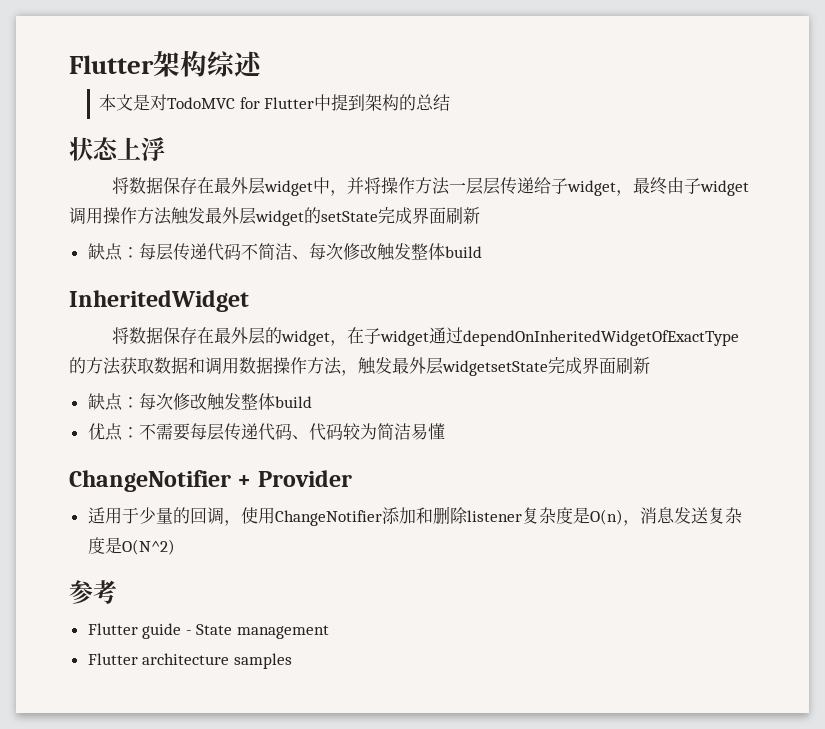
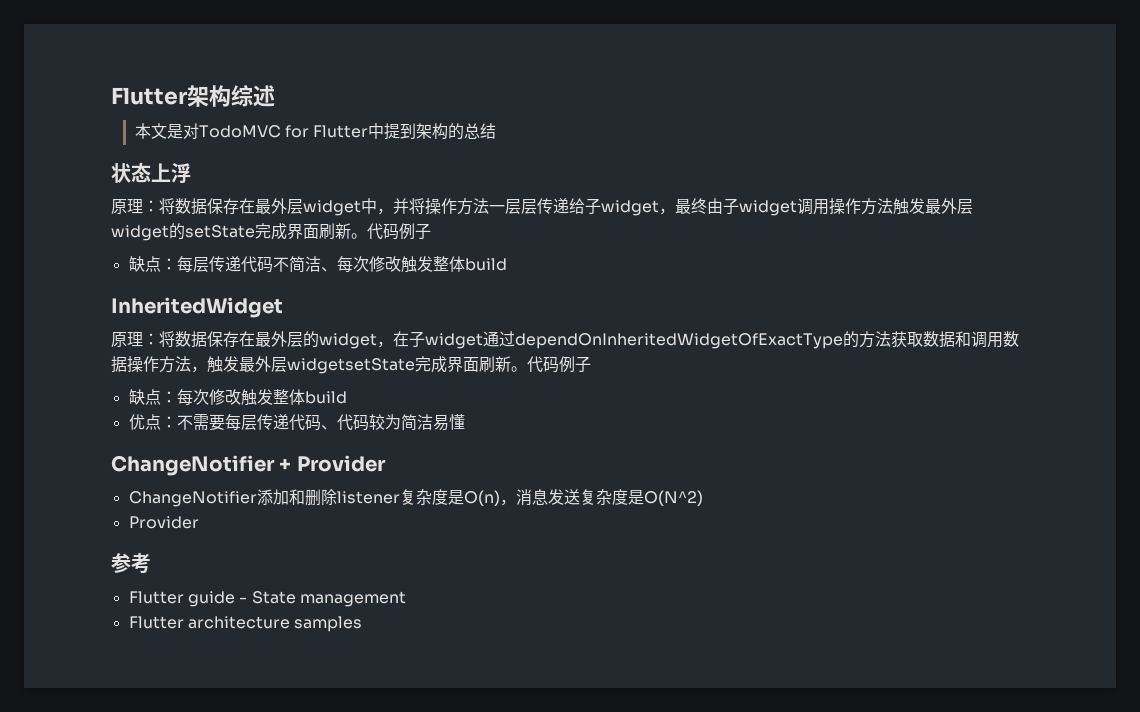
- 将数据保存在最外层widget中，并将操作方法一层层传递给子widget，最终由子widget调用操作方法触发最外层widget的setState完成界面刷新
+ 原理：将数据保存在最外层widget中，并将操作方法一层层传递给子widget，最终由子widget调用操作方法触发最外层widget的setState完成界面刷新。代码例子
- 将数据保存在最外层的widget，在子widget通过dependOnInheritedWidgetOfExactType的方法获取数据和调用数据操作方法，触发最外层widgetsetState完成界面刷新
+ 原理：将数据保存在最外层的widget，在子widget通过dependOnInheritedWidgetOfExactType的方法获取数据和调用数据操作方法，触发最外层widgetsetState完成界面刷新。代码例子
- 适用于少量的回调，使用ChangeNotifier添加和删除listener复杂度是O(n)，消息发送复杂度是O(N^2)
+ ChangeNotifier添加和删除listener复杂度是O(n)，消息发送复杂度是O(N^2)
+ Provider

